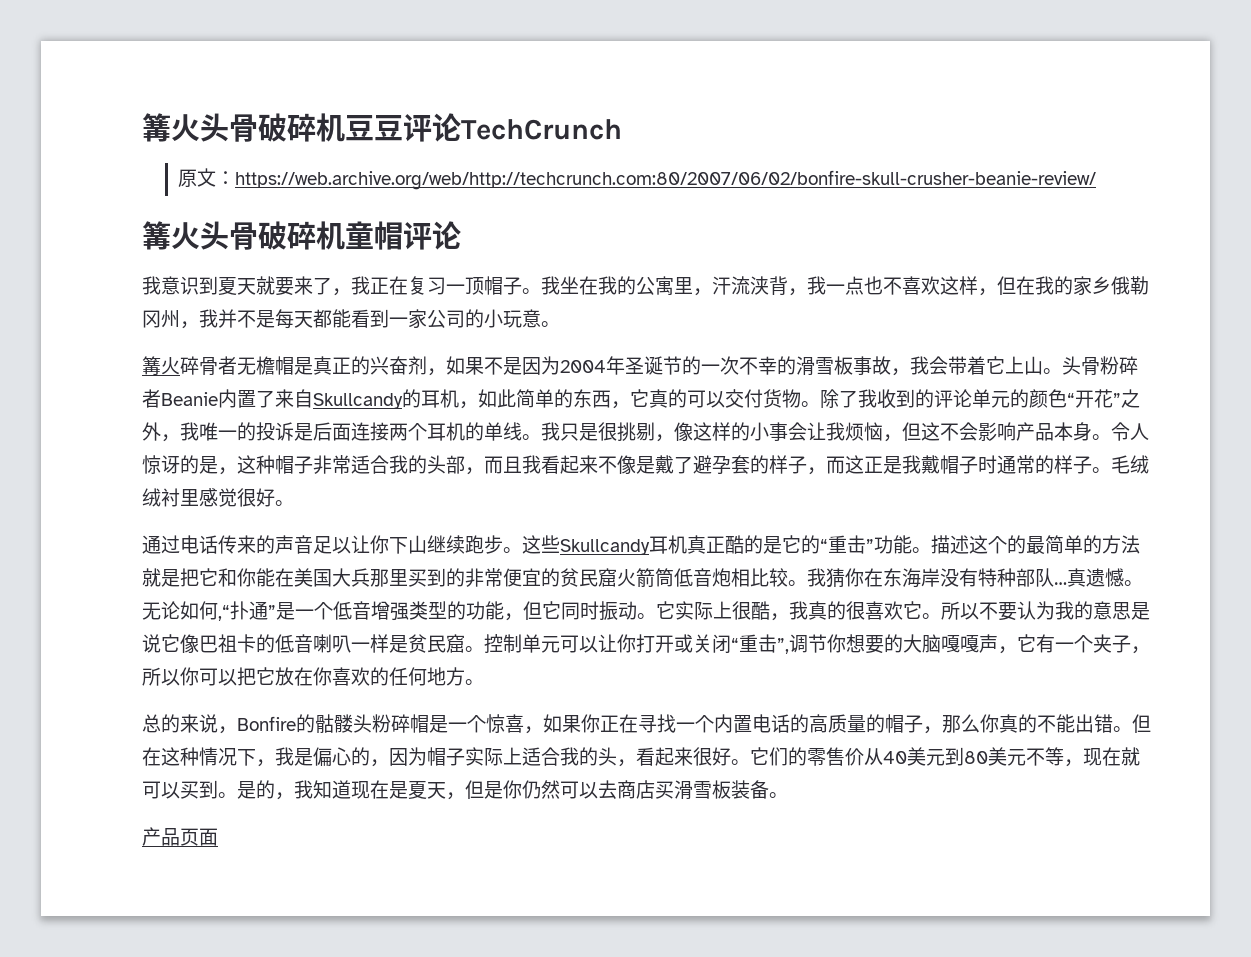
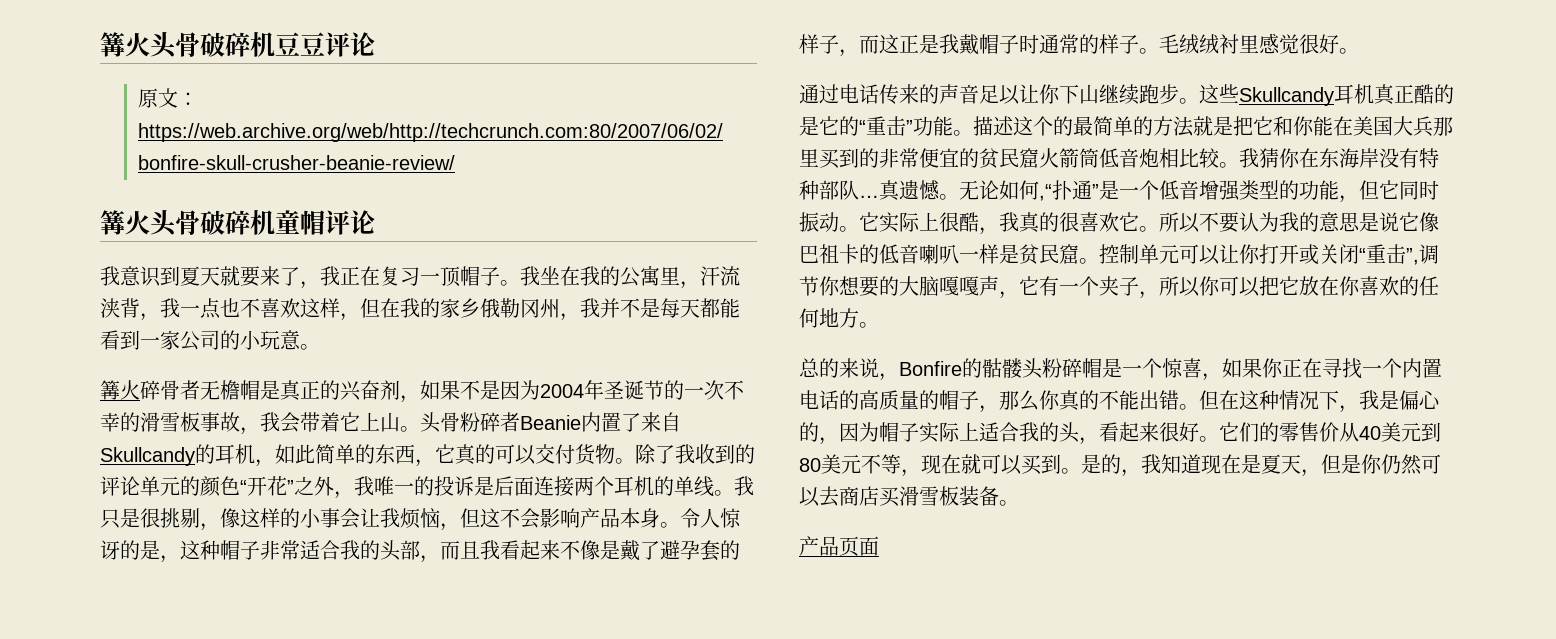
- 篝火头骨破碎机豆豆评论TechCrunch
+ 篝火头骨破碎机豆豆评论

